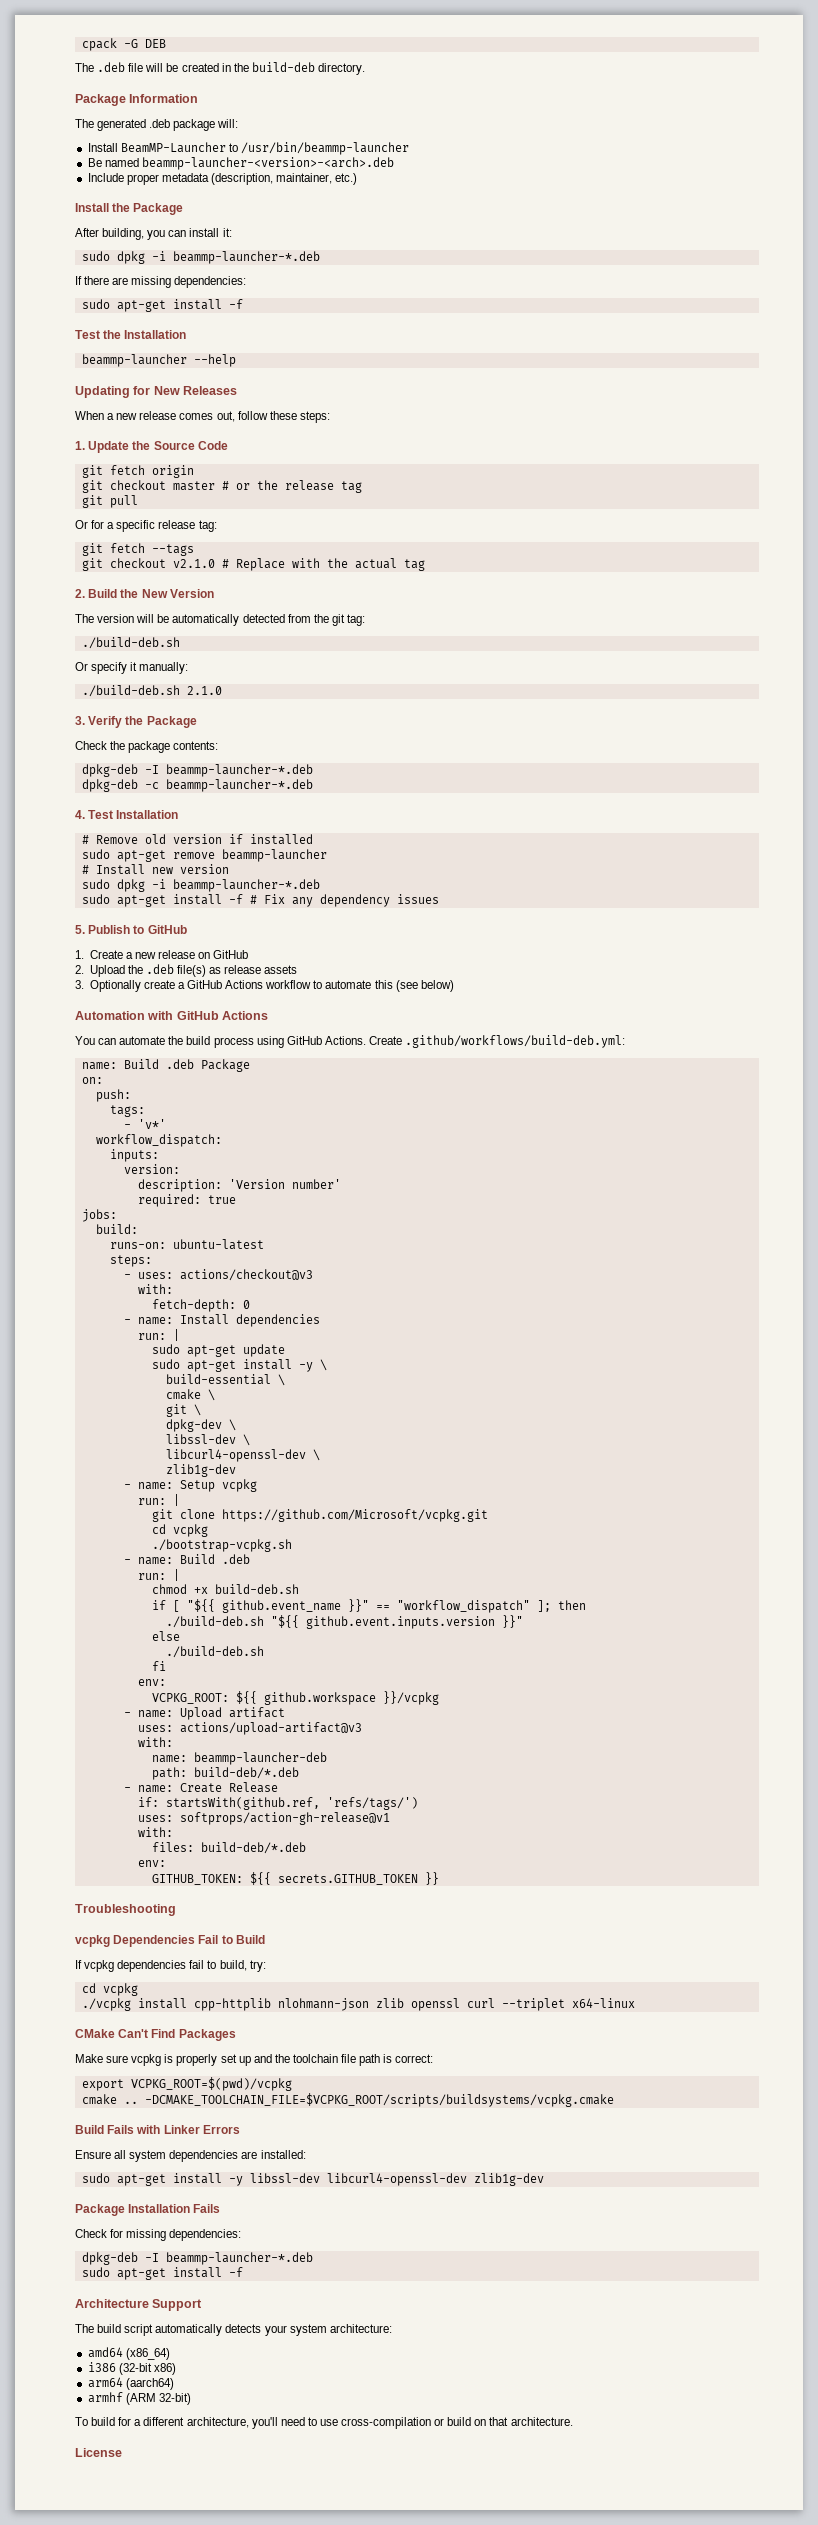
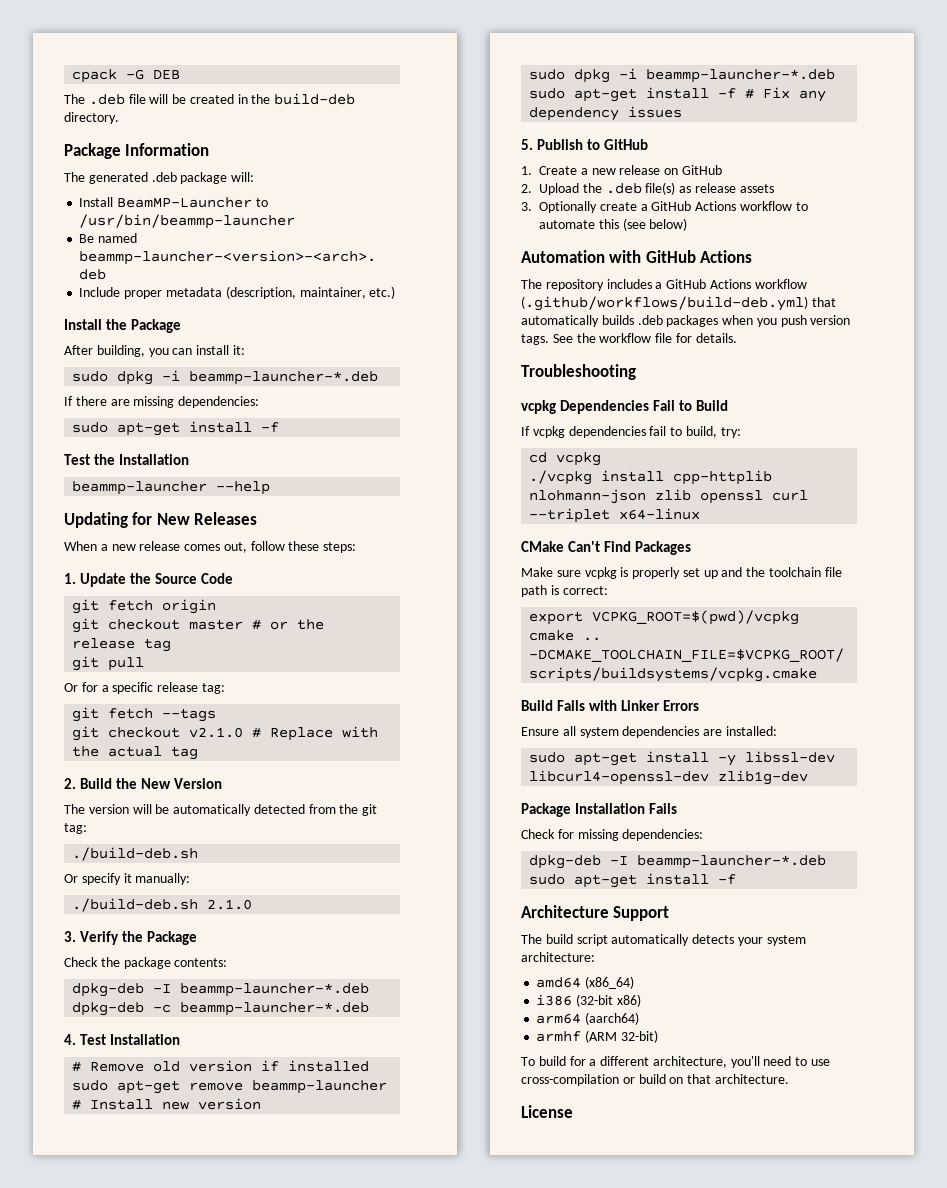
- You can automate the build process using GitHub Actions. Create .github/workflows/build-deb.yml:
- name: Build .deb Package
- on:
- push:
- tags:
- - 'v*'
- workflow_dispatch:
- inputs:
- version:
- description: 'Version number'
- required: true
- jobs:
- build:
- runs-on: ubuntu-latest
- steps:
- - uses: actions/checkout@v3
- with:
- fetch-depth: 0
- - name: Install dependencies
- run: |
- sudo apt-get update
- sudo apt-get install -y \
- build-essential \
- cmake \
- git \
- dpkg-dev \
- libssl-dev \
- libcurl4-openssl-dev \
- zlib1g-dev
- - name: Setup vcpkg
- run: |
- git clone https://github.com/Microsoft/vcpkg.git
- cd vcpkg
- ./bootstrap-vcpkg.sh
- - name: Build .deb
- run: |
- chmod +x build-deb.sh
- if [ "${{ github.event_name }}" == "workflow_dispatch" ]; then
- ./build-deb.sh "${{ github.event.inputs.version }}"
- else
- ./build-deb.sh
- fi
- env:
- VCPKG_ROOT: ${{ github.workspace }}/vcpkg
- - name: Upload artifact
- uses: actions/upload-artifact@v3
- with:
- name: beammp-launcher-deb
- path: build-deb/*.deb
- - name: Create Release
- if: startsWith(github.ref, 'refs/tags/')
- uses: softprops/action-gh-release@v1
- with:
- files: build-deb/*.deb
- env:
- GITHUB_TOKEN: ${{ secrets.GITHUB_TOKEN }}
+ The repository includes a GitHub Actions workflow (.github/workflows/build-deb.yml) that automatically builds .deb packages when you push version tags. See the workflow file for details.

